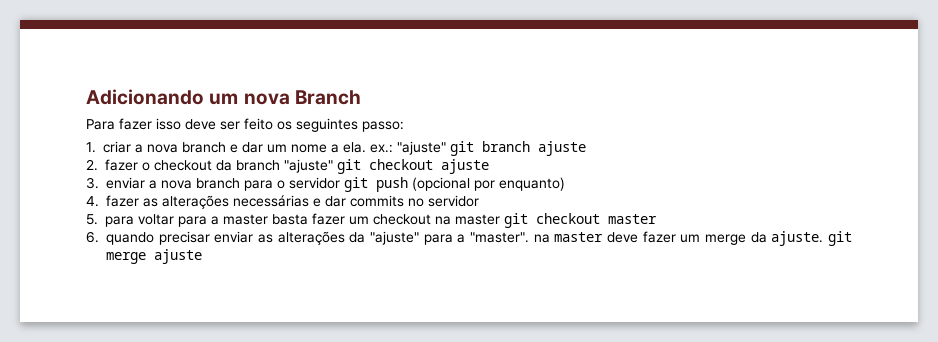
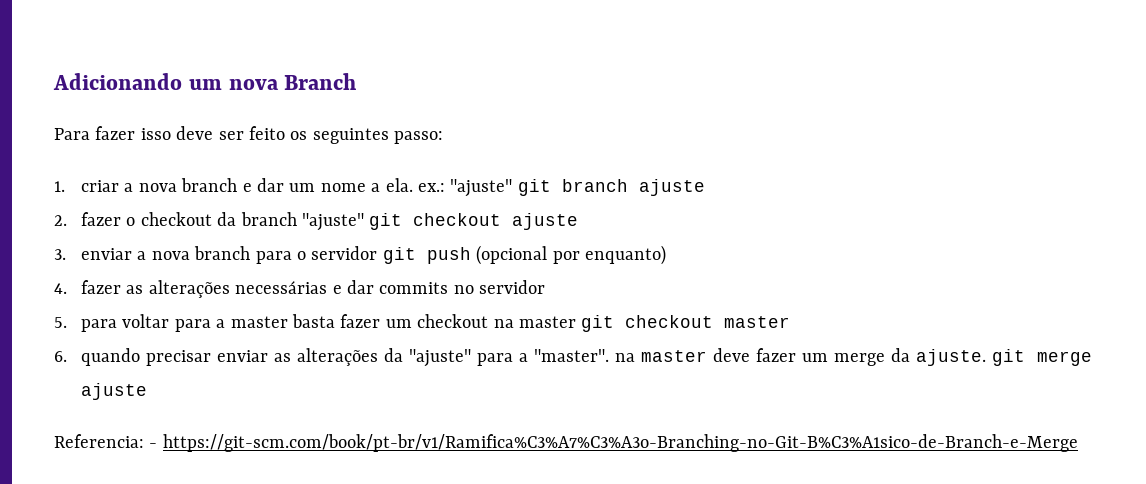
+ Referencia: - https://git-scm.com/book/pt-br/v1/Ramifica%C3%A7%C3%A3o-Branching-no-Git-B%C3%A1sico-de-Branch-e-Merge

